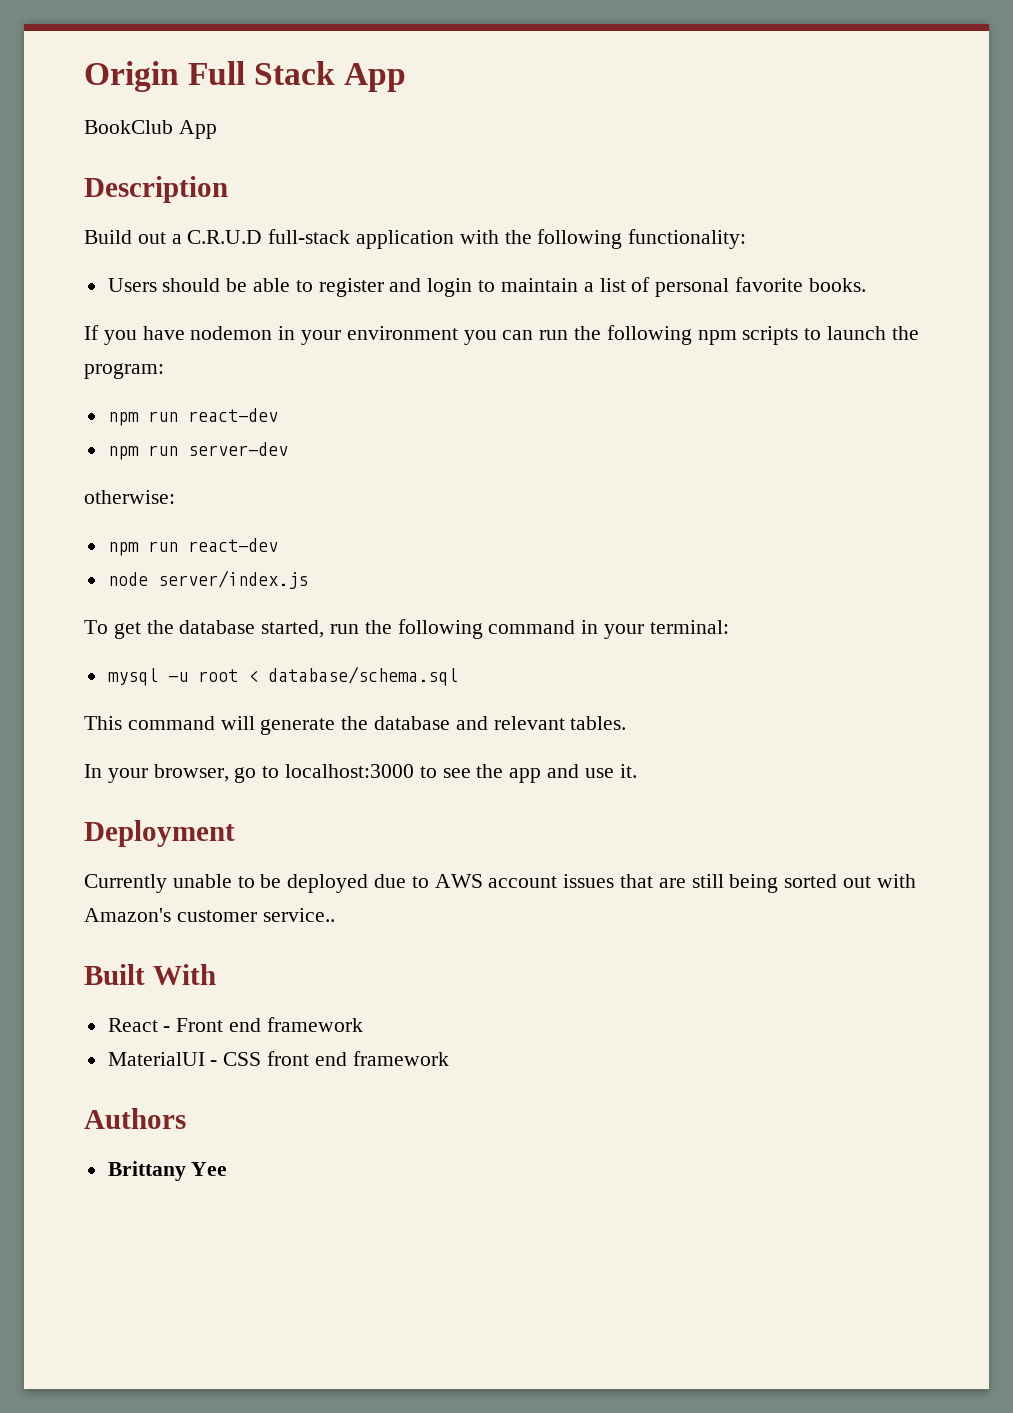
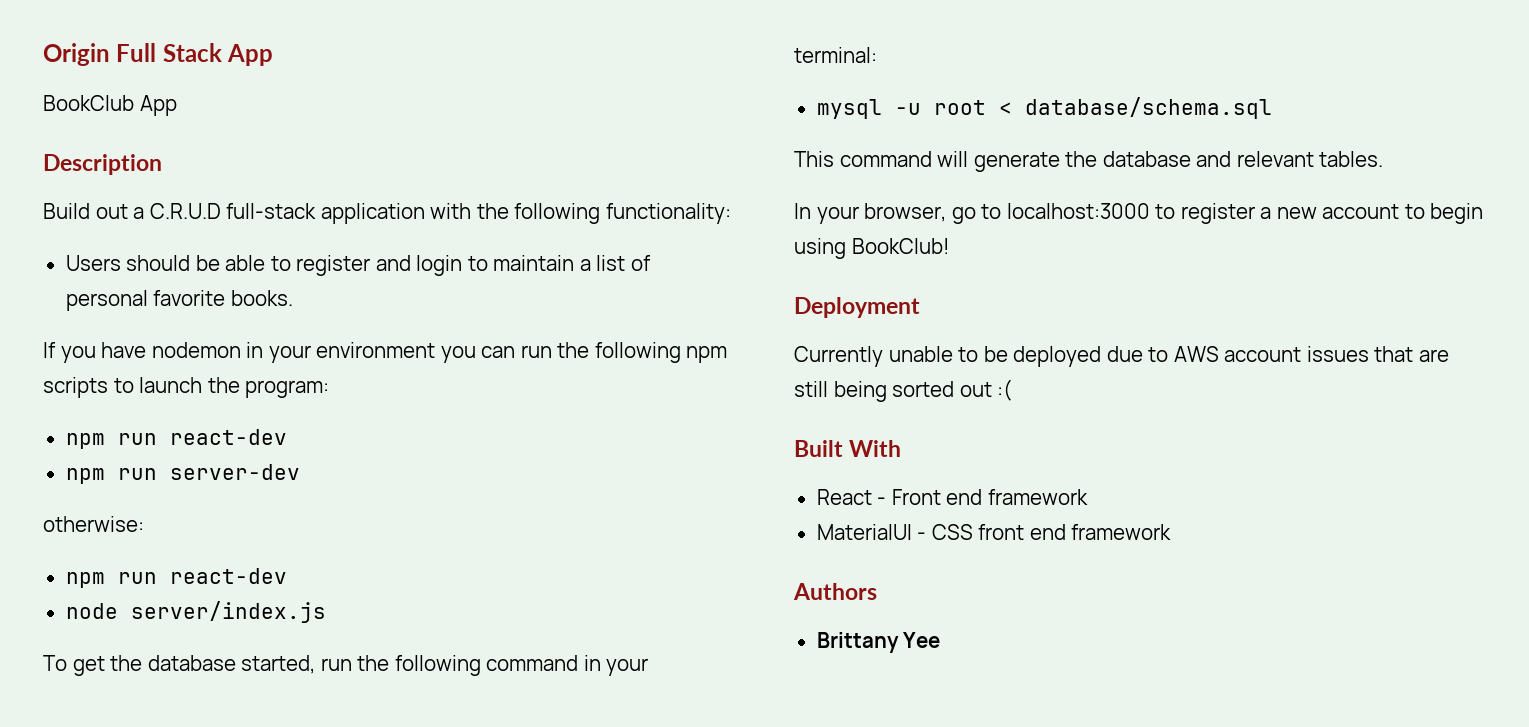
- In your browser, go to localhost:3000 to see the app and use it.
+ In your browser, go to localhost:3000 to register a new account to begin using BookClub!
- Currently unable to be deployed due to AWS account issues that are still being sorted out with Amazon's customer service..
+ Currently unable to be deployed due to AWS account issues that are still being sorted out :(

